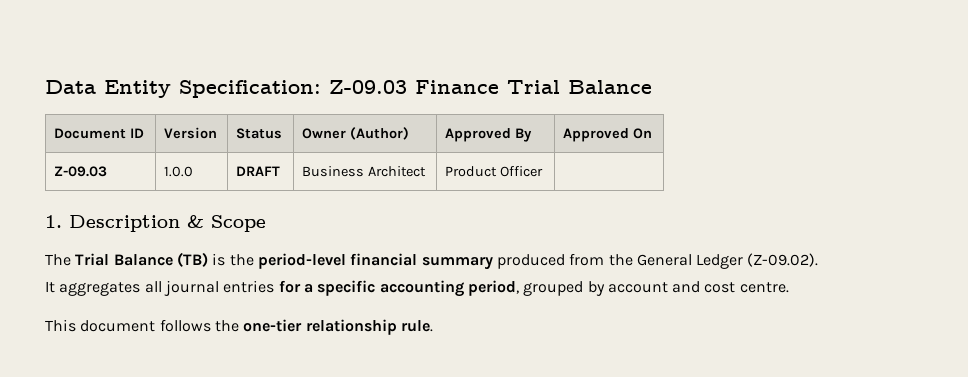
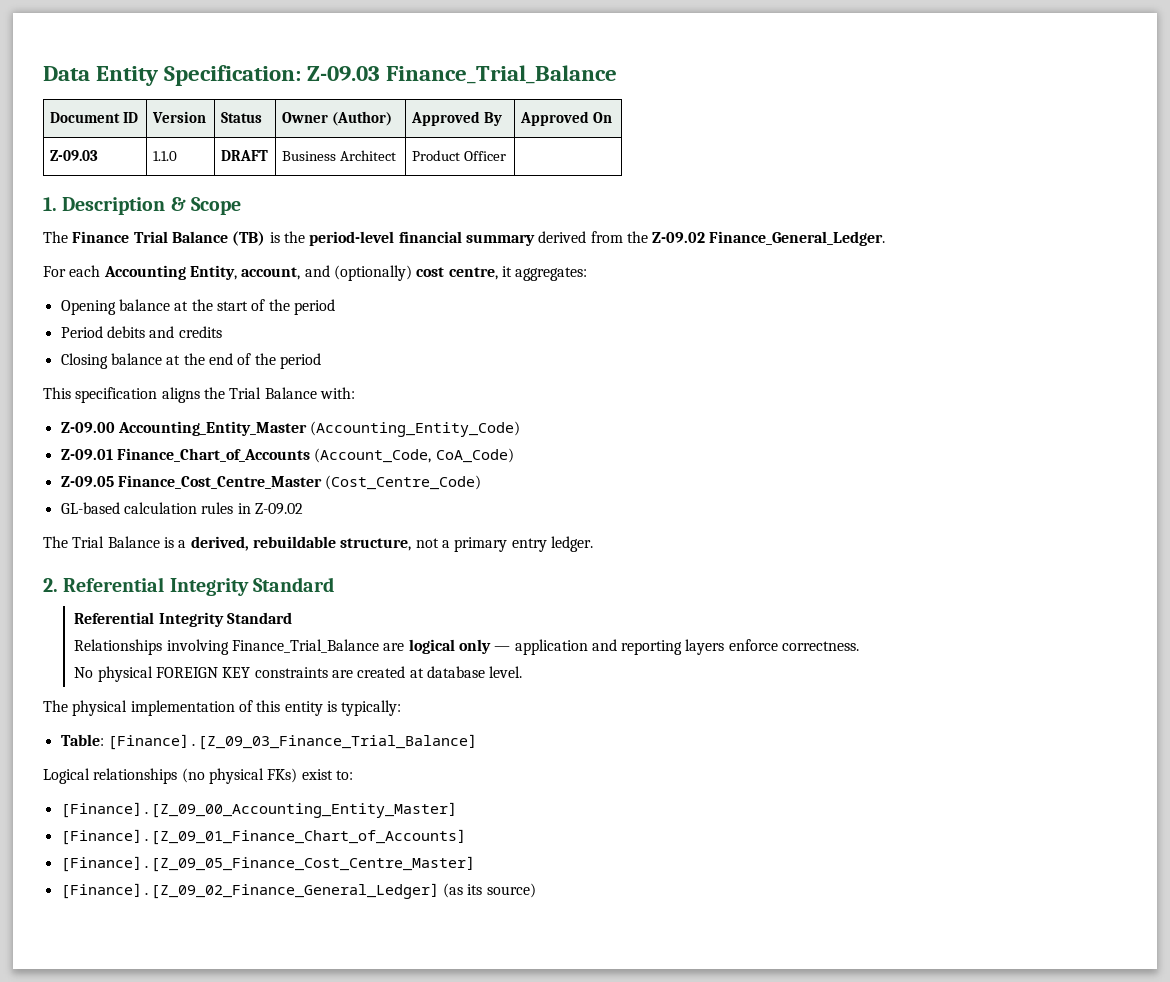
- Data Entity Specification: Z-09.03 Finance Trial Balance
+ Data Entity Specification: Z-09.03 Finance_Trial_Balance
- Z-09.03 | 1.0.0 | DRAFT | Business Architect | Product Officer |
+ Z-09.03 | 1.1.0 | DRAFT | Business Architect | Product Officer |
- The Trial Balance (TB) is the period-level financial summary produced from the General Ledger (Z-09.02).
- It aggregates all journal entries for a specific accounting period, grouped by account and cost centre.
- This document follows the one-tier relationship rule.
+ The Finance Trial Balance (TB) is the period-level financial summary derived from the Z-09.02 Finance_General_Ledger.
+ For each Accounting Entity, account, and (optionally) cost centre, it aggregates:
+ Opening balance at the start of the period
+ Period debits and credits
+ Closing balance at the end of the period
+ This specification aligns the Trial Balance with:
+ Z-09.00 Accounting_Entity_Master (Accounting_Entity_Code)
+ Z-09.01 Finance_Chart_of_Accounts (Account_Code, CoA_Code)
+ Z-09.05 Finance_Cost_Centre_Master (Cost_Centre_Code)
+ GL-based calculation rules in Z-09.02
+ The Trial Balance is a derived, rebuildable structure, not a primary entry ledger.
+ 2. Referential Integrity Standard
+ Referential Integrity Standard
+ Relationships involving Finance_Trial_Balance are logical only — application and reporting layers enforce correctness.
+ No physical FOREIGN KEY constraints are created at database level.
+ The physical implementation of this entity is typically:
+ Table: [Finance].[Z_09_03_Finance_Trial_Balance]
+ Logical relationships (no physical FKs) exist to:
+ [Finance].[Z_09_00_Accounting_Entity_Master]
+ [Finance].[Z_09_01_Finance_Chart_of_Accounts]
+ [Finance].[Z_09_05_Finance_Cost_Centre_Master]
+ [Finance].[Z_09_02_Finance_General_Ledger] (as its source)

